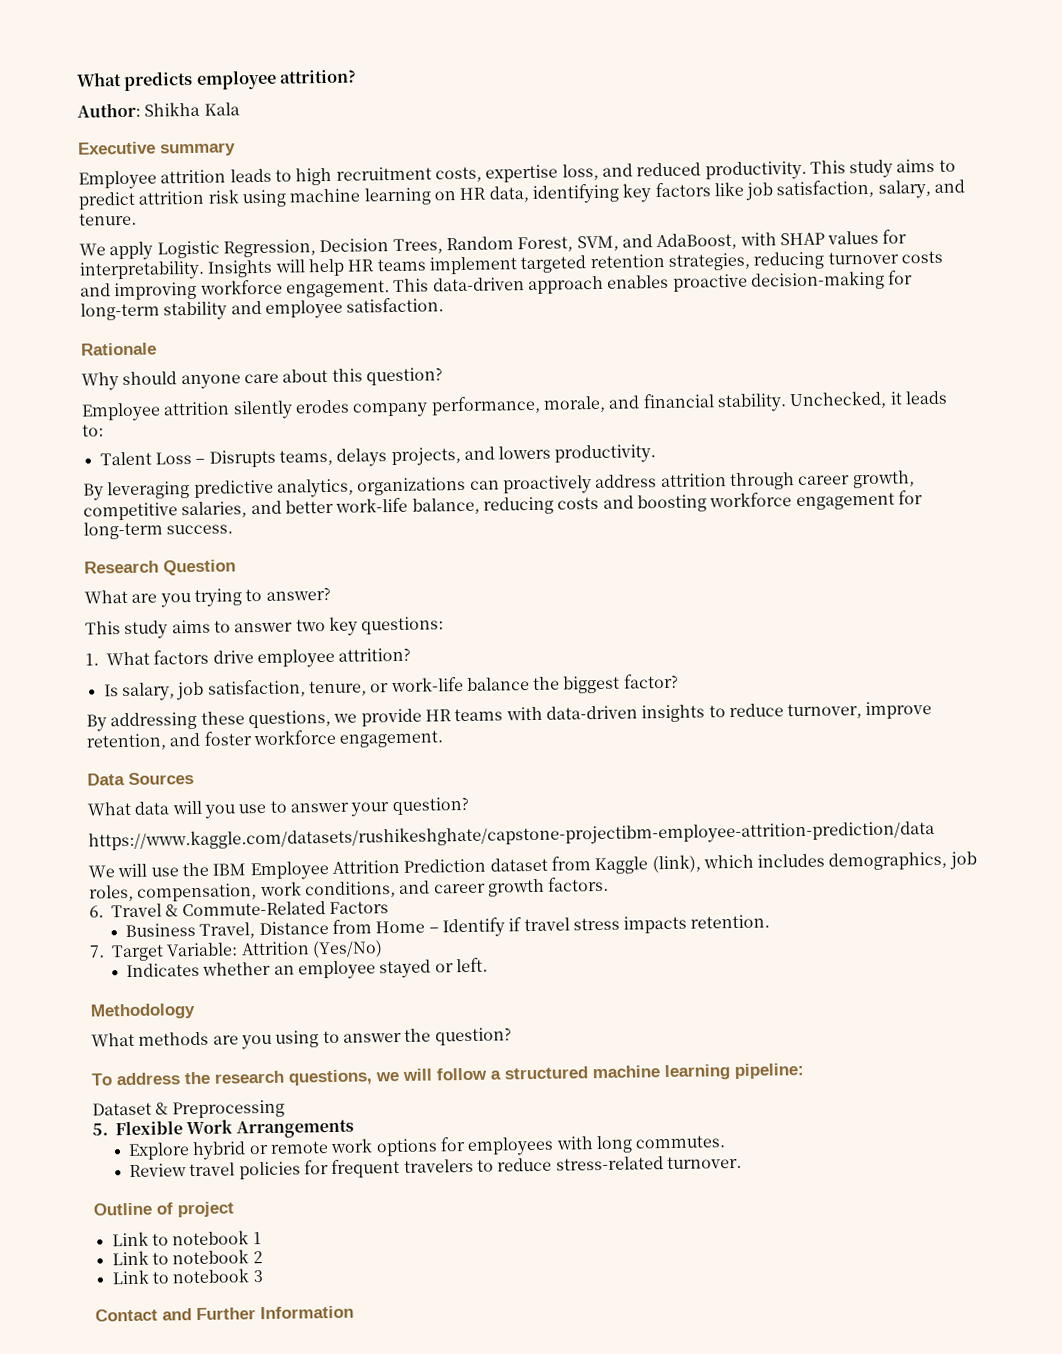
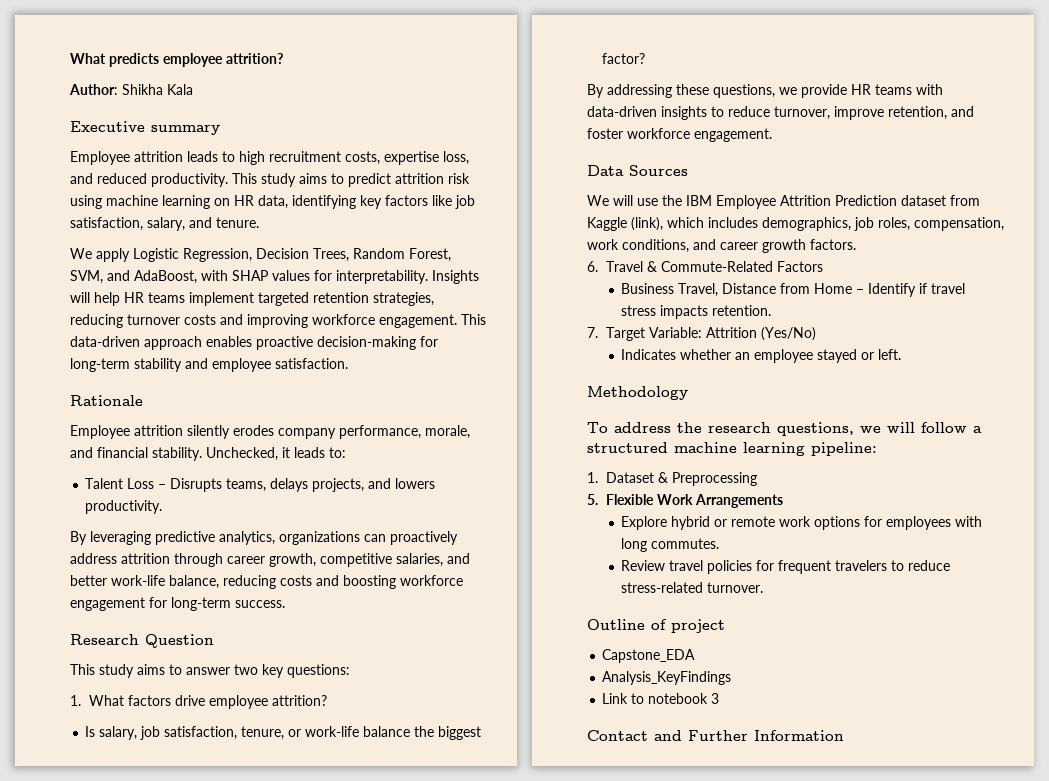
- Why should anyone care about this question?
- What are you trying to answer?
- What data will you use to answer your question?
- https://www.kaggle.com/datasets/rushikeshghate/capstone-projectibm-employee-attrition-prediction/data
- What methods are you using to answer the question?
- Dataset & Preprocessing
+ 1. Dataset & Preprocessing
- Link to notebook 1
- Link to notebook 2
+ Capstone_EDA
+ Analysis_KeyFindings

